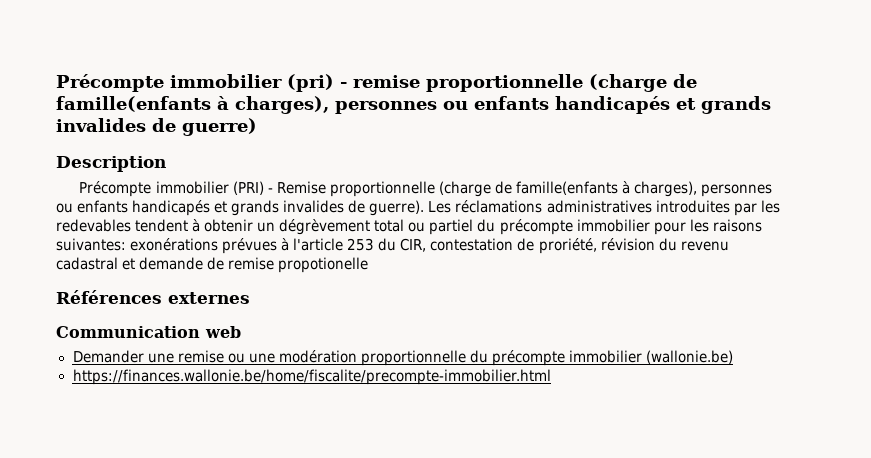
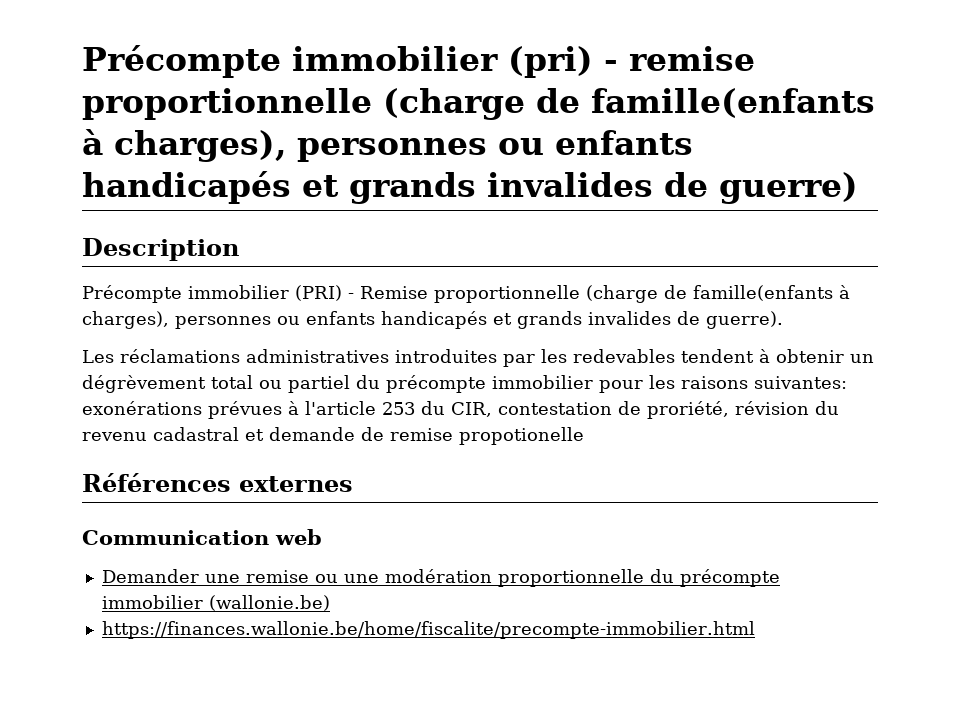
- Précompte immobilier (PRI) - Remise proportionnelle (charge de famille(enfants à charges), personnes ou enfants handicapés et grands invalides de guerre). Les réclamations administratives introduites par les redevables tendent à obtenir un dégrèvement total ou partiel du précompte immobilier pour les raisons suivantes:
+ Précompte immobilier (PRI) - Remise proportionnelle (charge de famille(enfants à charges), personnes ou enfants handicapés et grands invalides de guerre).
+ Les réclamations administratives introduites par les redevables tendent à obtenir un dégrèvement total ou partiel du précompte immobilier pour les raisons suivantes:

